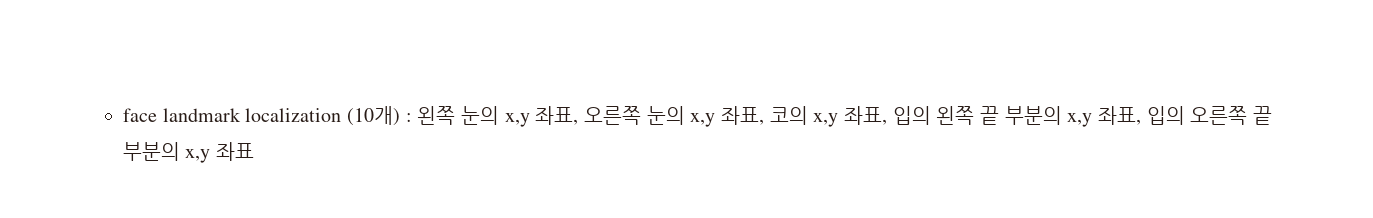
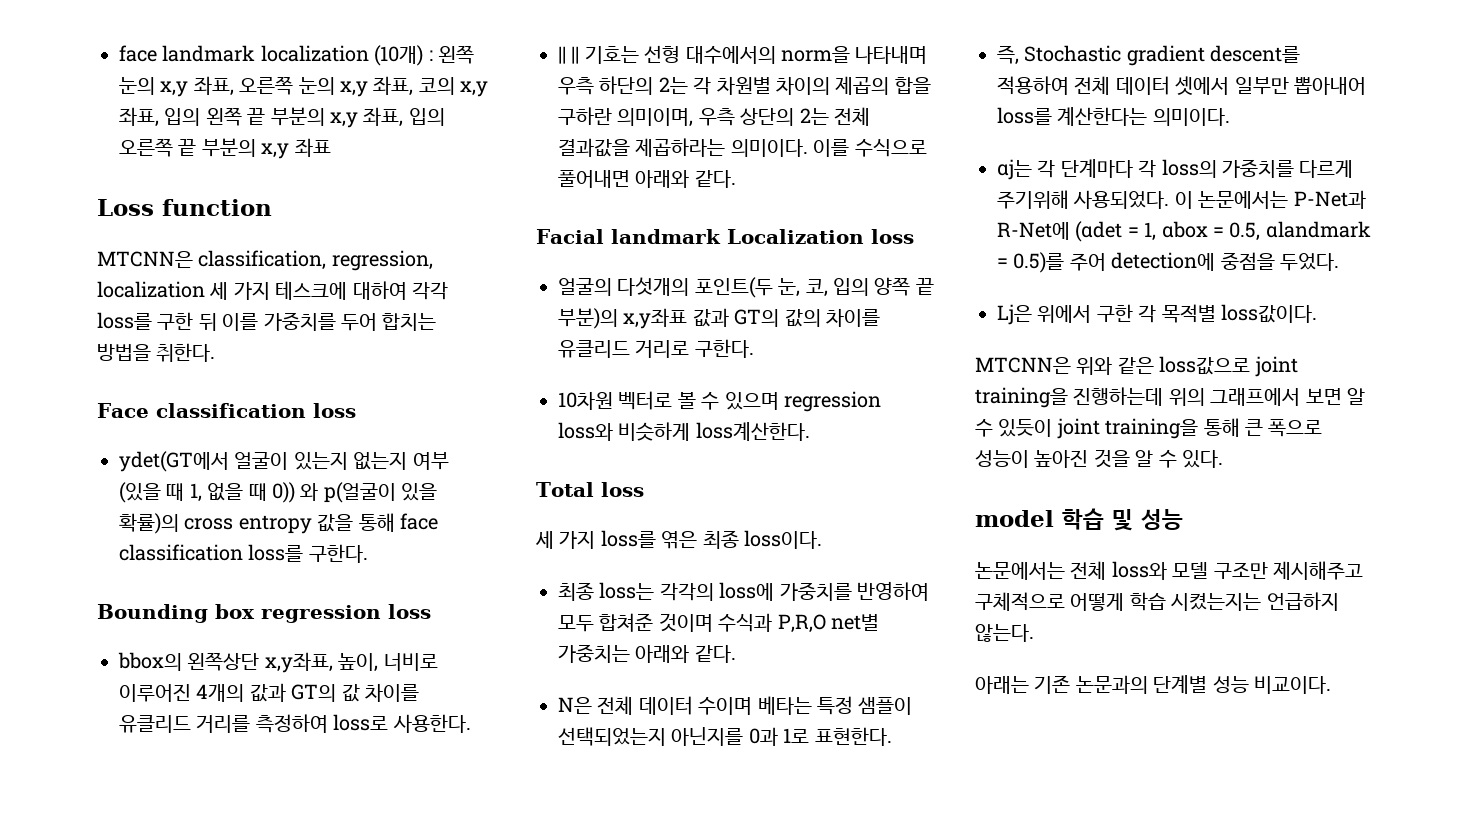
+ Loss function
+ MTCNN은 classification, regression, localization 세 가지 테스크에 대하여 각각 loss를 구한 뒤 이를 가중치를 두어 합치는 방법을 취한다.
+ Face classification loss
+ ydet(GT에서 얼굴이 있는지 없는지 여부 (있을 때 1, 없을 때 0)) 와 p(얼굴이 있을 확률)의 cross entropy 값을 통해 face classification loss를 구한다.
+ Bounding box regression loss
+ bbox의 왼쪽상단 x,y좌표, 높이, 너비로 이루어진 4개의 값과 GT의 값 차이를 유클리드 거리를 측정하여 loss로 사용한다.
+ || || 기호는 선형 대수에서의 norm을 나타내며 우측 하단의 2는 각 차원별 차이의 제곱의 합을 구하란 의미이며, 우측 상단의 2는 전체 결과값을 제곱하라는 의미이다. 이를 수식으로 풀어내면 아래와 같다.
+ Facial landmark Localization loss
+ 얼굴의 다섯개의 포인트(두 눈, 코, 입의 양쪽 끝 부분)의 x,y좌표 값과 GT의 값의 차이를 유클리드 거리로 구한다.
+ 10차원 벡터로 볼 수 있으며 regression loss와 비슷하게 loss계산한다.
+ Total loss
+ 세 가지 loss를 엮은 최종 loss이다.
+ 최종 loss는 각각의 loss에 가중치를 반영하여 모두 합쳐준 것이며 수식과 P,R,O net별 가중치는 아래와 같다.
+ N은 전체 데이터 수이며 베타는 특정 샘플이 선택되었는지 아닌지를 0과 1로 표현한다.
+ 즉, Stochastic gradient descent를 적용하여 전체 데이터 셋에서 일부만 뽑아내어 loss를 계산한다는 의미이다.
+ αj는 각 단계마다 각 loss의 가중치를 다르게 주기위해 사용되었다. 이 논문에서는 P-Net과 R-Net에 (αdet = 1, αbox = 0.5, αlandmark = 0.5)를 주어 detection에 중점을 두었다.
+ Lj은 위에서 구한 각 목적별 loss값이다.
+ MTCNN은 위와 같은 loss값으로 joint training을 진행하는데 위의 그래프에서 보면 알 수 있듯이 joint training을 통해 큰 폭으로 성능이 높아진 것을 알 수 있다.
+ model 학습 및 성능
+ 논문에서는 전체 loss와 모델 구조만 제시해주고 구체적으로 어떻게 학습 시켰는지는 언급하지 않는다.
+ 아래는 기존 논문과의 단계별 성능 비교이다.

